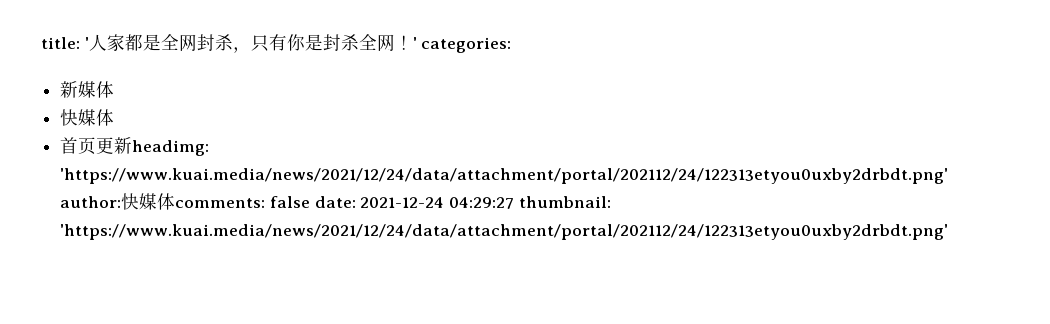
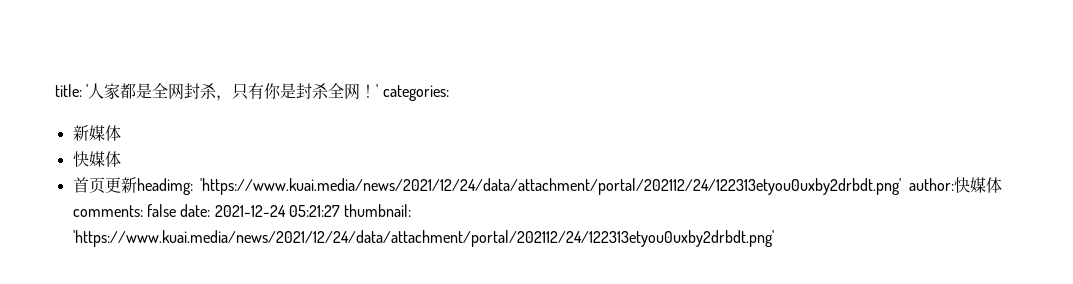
- 首页更新headimg: 'https://www.kuai.media/news/2021/12/24/data/attachment/portal/202112/24/122313etyou0uxby2drbdt.png' author:快媒体comments: false date: 2021-12-24 04:29:27 thumbnail: 'https://www.kuai.media/news/2021/12/24/data/attachment/portal/202112/24/122313etyou0uxby2drbdt.png'
+ 首页更新headimg: 'https://www.kuai.media/news/2021/12/24/data/attachment/portal/202112/24/122313etyou0uxby2drbdt.png' author:快媒体comments: false date: 2021-12-24 05:21:27 thumbnail: 'https://www.kuai.media/news/2021/12/24/data/attachment/portal/202112/24/122313etyou0uxby2drbdt.png'

